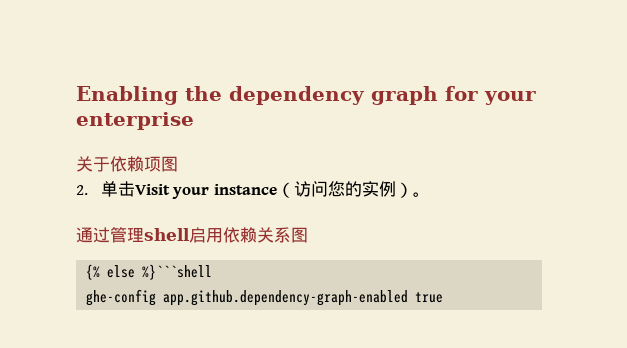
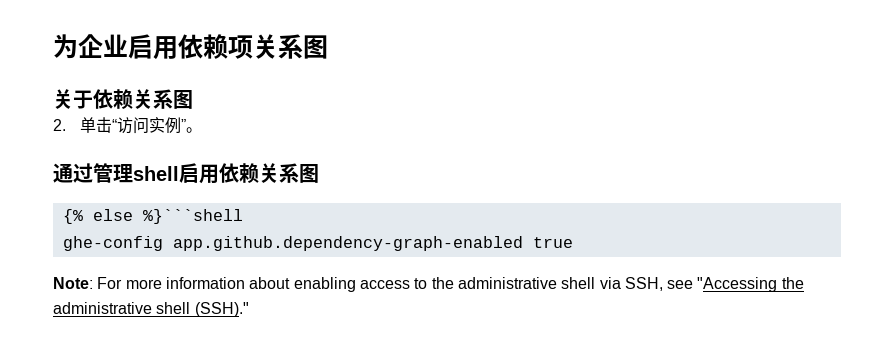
- Enabling the dependency graph for your enterprise
+ 为企业启用依赖项关系图
- 关于依赖项图
+ 关于依赖关系图
- 2.单击Visit your instance（访问您的实例）。
+ 2.单击“访问实例”。
+ Note: For more information about enabling access to the administrative shell via SSH, see "Accessing the administrative shell (SSH)."

